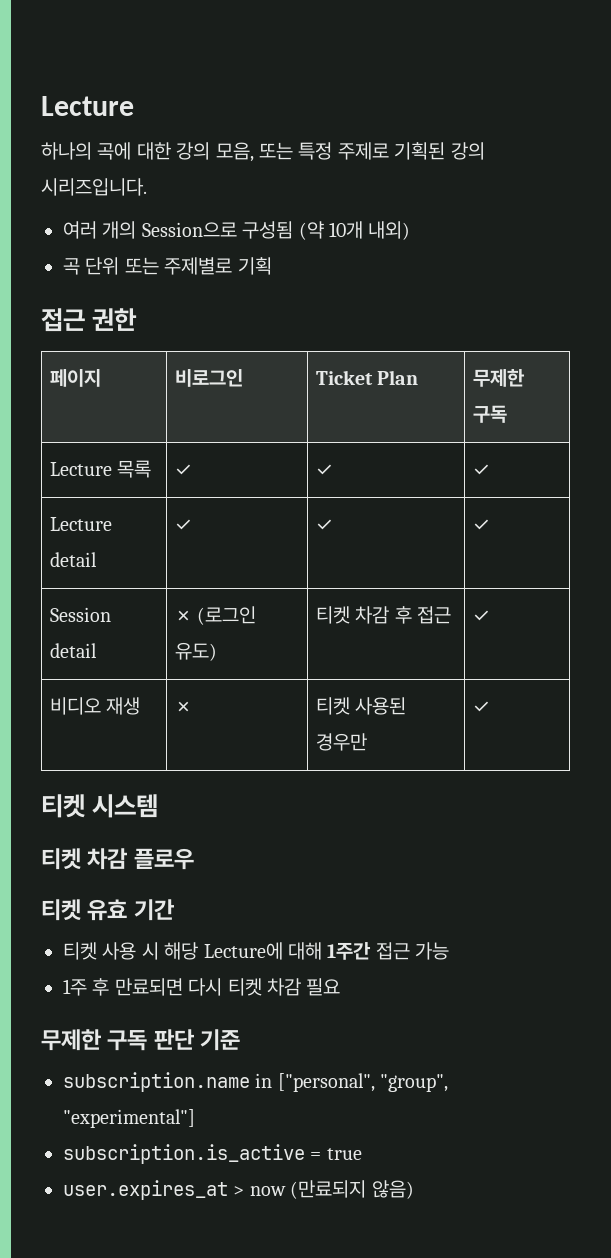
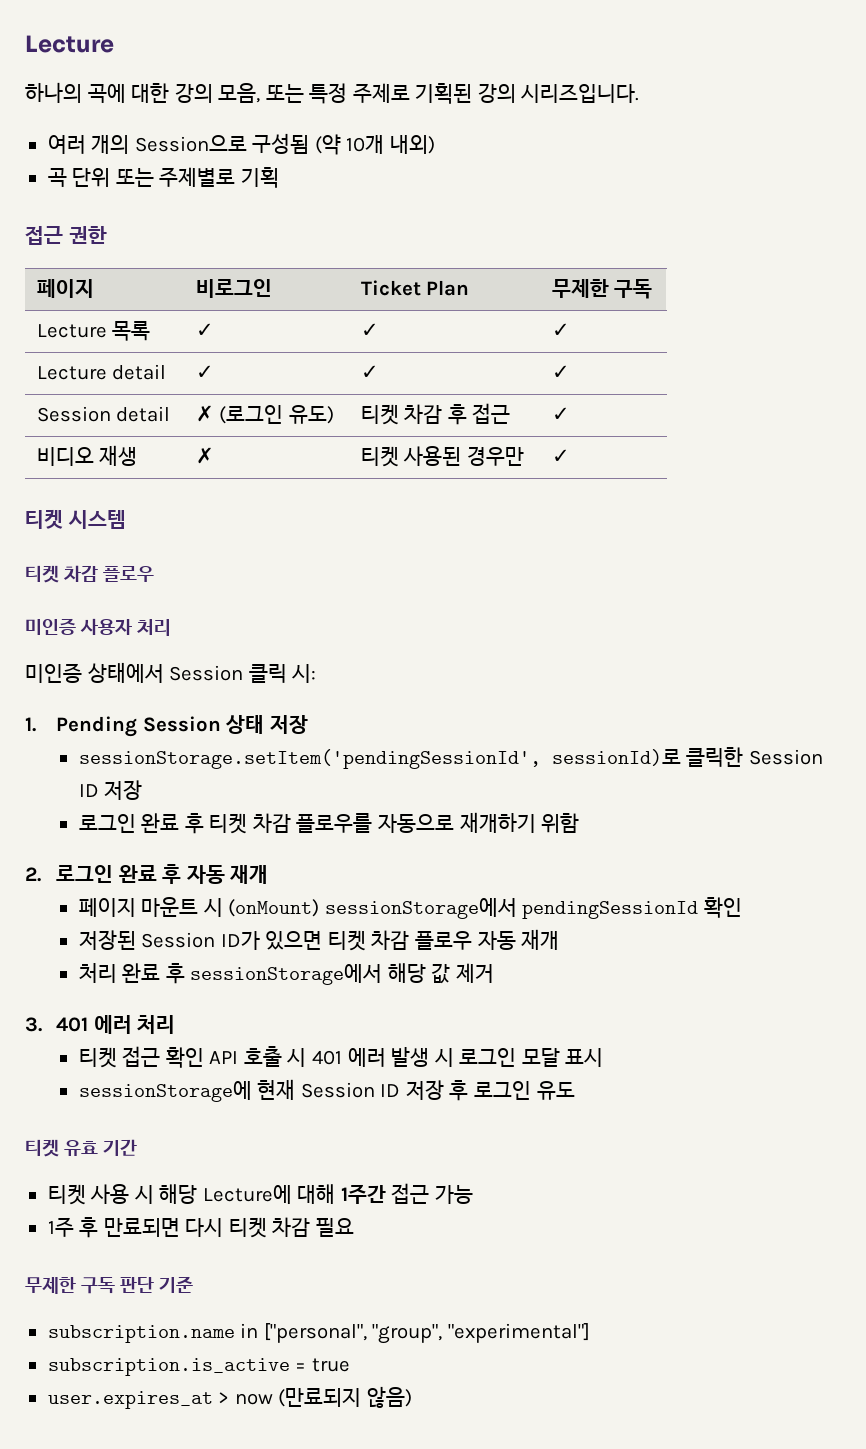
+ 미인증 사용자 처리
+ 미인증 상태에서 Session 클릭 시:
+ 1. Pending Session 상태 저장
+ sessionStorage.setItem('pendingSessionId', sessionId)로 클릭한 Session ID 저장
+ 로그인 완료 후 티켓 차감 플로우를 자동으로 재개하기 위함
+ 2. 로그인 완료 후 자동 재개
+ 페이지 마운트 시 (onMount) sessionStorage에서 pendingSessionId 확인
+ 저장된 Session ID가 있으면 티켓 차감 플로우 자동 재개
+ 처리 완료 후 sessionStorage에서 해당 값 제거
+ 3. 401 에러 처리
+ 티켓 접근 확인 API 호출 시 401 에러 발생 시 로그인 모달 표시
+ sessionStorage에 현재 Session ID 저장 후 로그인 유도

